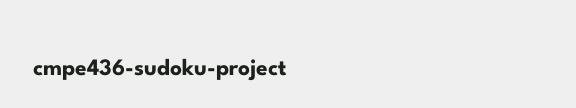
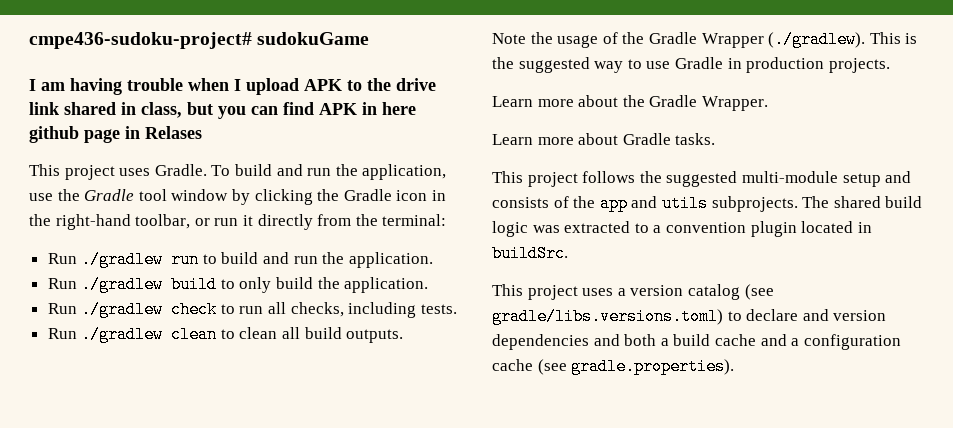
- cmpe436-sudoku-project
+ cmpe436-sudoku-project# sudokuGame
+ I am having trouble when I upload APK to the drive link shared in class, but you can find APK in here github page in Relases
+ This project uses Gradle. To build and run the application, use the Gradle tool window by clicking the Gradle icon in the right-hand toolbar, or run it directly from the terminal:
+ Run ./gradlew run to build and run the application.
+ Run ./gradlew build to only build the application.
+ Run ./gradlew check to run all checks, including tests.
+ Run ./gradlew clean to clean all build outputs.
+ Note the usage of the Gradle Wrapper (./gradlew). This is the suggested way to use Gradle in production projects.
+ Learn more about the Gradle Wrapper.
+ Learn more about Gradle tasks.
+ This project follows the suggested multi-module setup and consists of the app and utils subprojects. The shared build logic was extracted to a convention plugin located in buildSrc.
+ This project uses a version catalog (see gradle/libs.versions.toml) to declare and version dependencies and both a build cache and a configuration cache (see gradle.properties).

